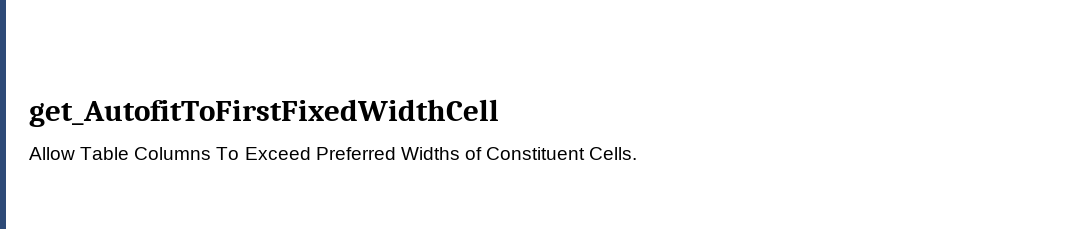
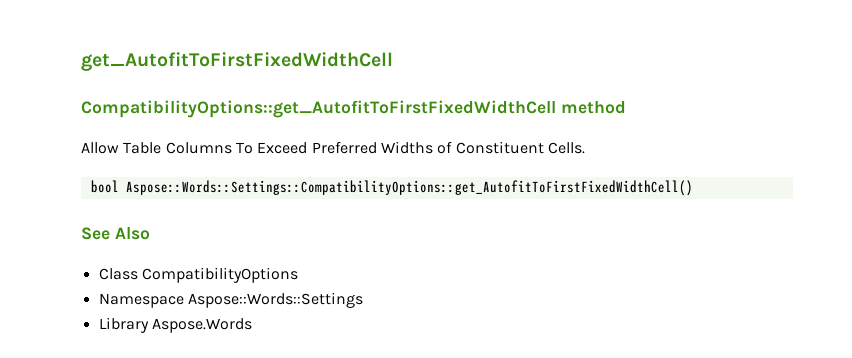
+ CompatibilityOptions::get_AutofitToFirstFixedWidthCell method
+ bool Aspose::Words::Settings::CompatibilityOptions::get_AutofitToFirstFixedWidthCell()
+ See Also
+ Class CompatibilityOptions
+ Namespace Aspose::Words::Settings
+ Library Aspose.Words

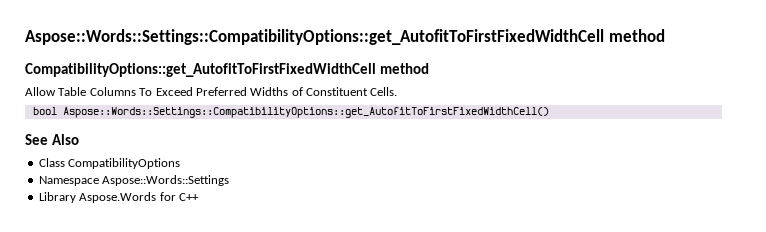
- get_AutofitToFirstFixedWidthCell
+ Aspose::Words::Settings::CompatibilityOptions::get_AutofitToFirstFixedWidthCell method
- Library Aspose.Words
+ Library Aspose.Words for C++

